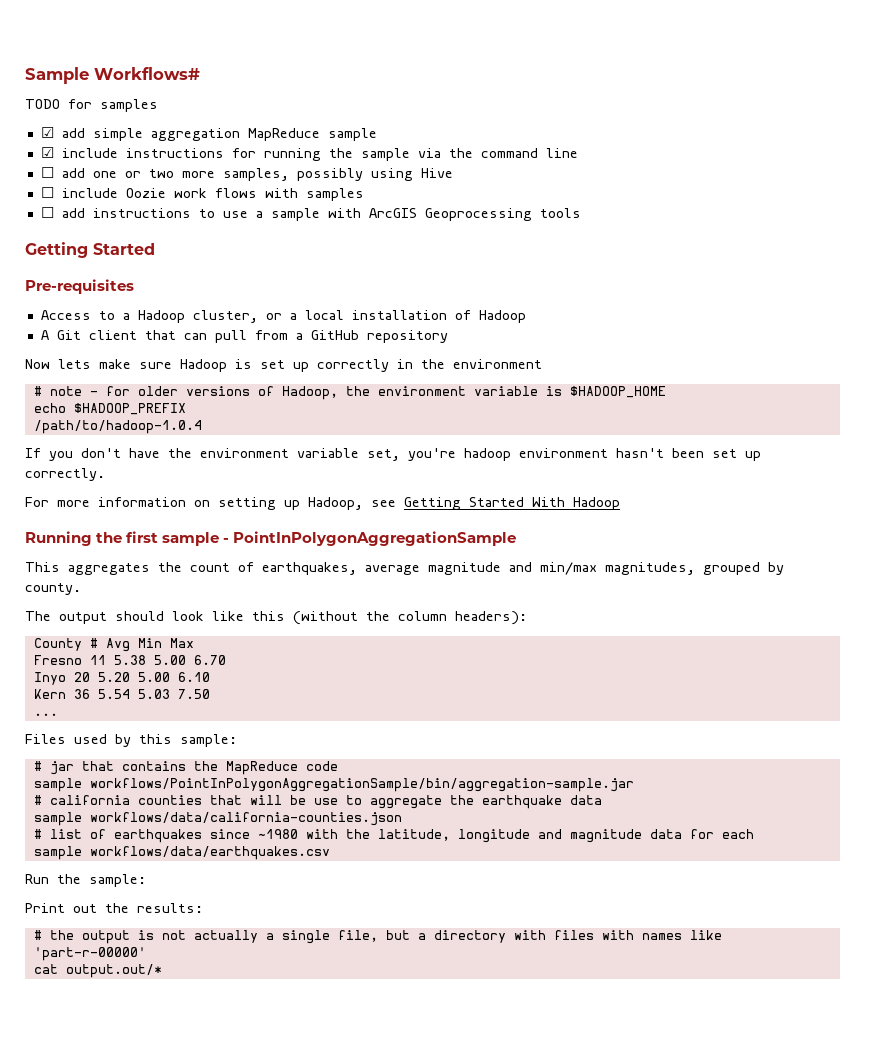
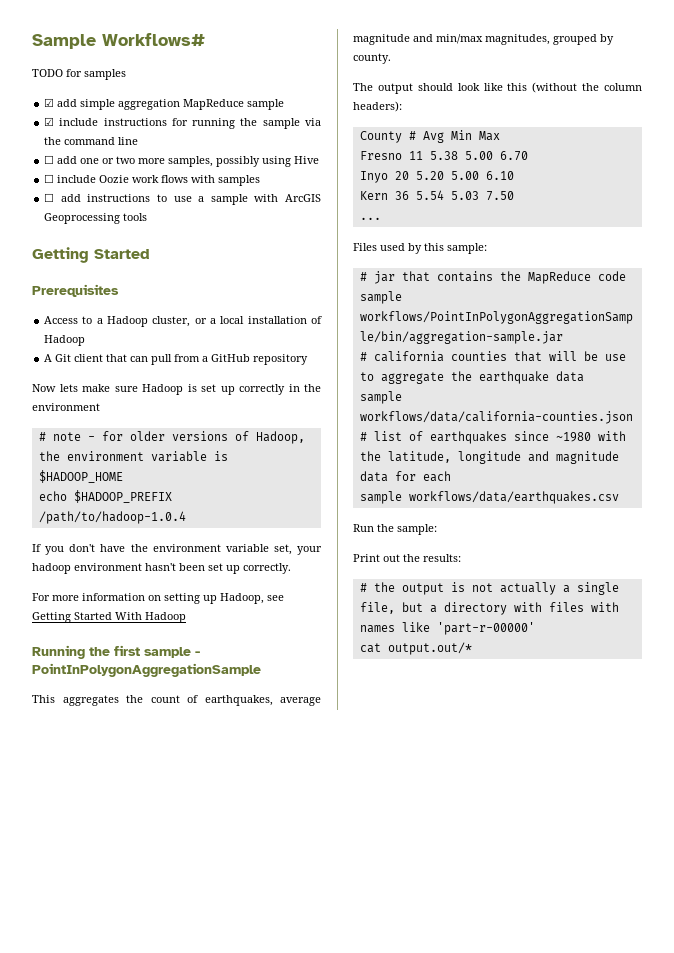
- Pre-requisites
+ Prerequisites
- If you don't have the environment variable set, you're hadoop environment hasn't been set up correctly.
+ If you don't have the environment variable set, your hadoop environment hasn't been set up correctly.

